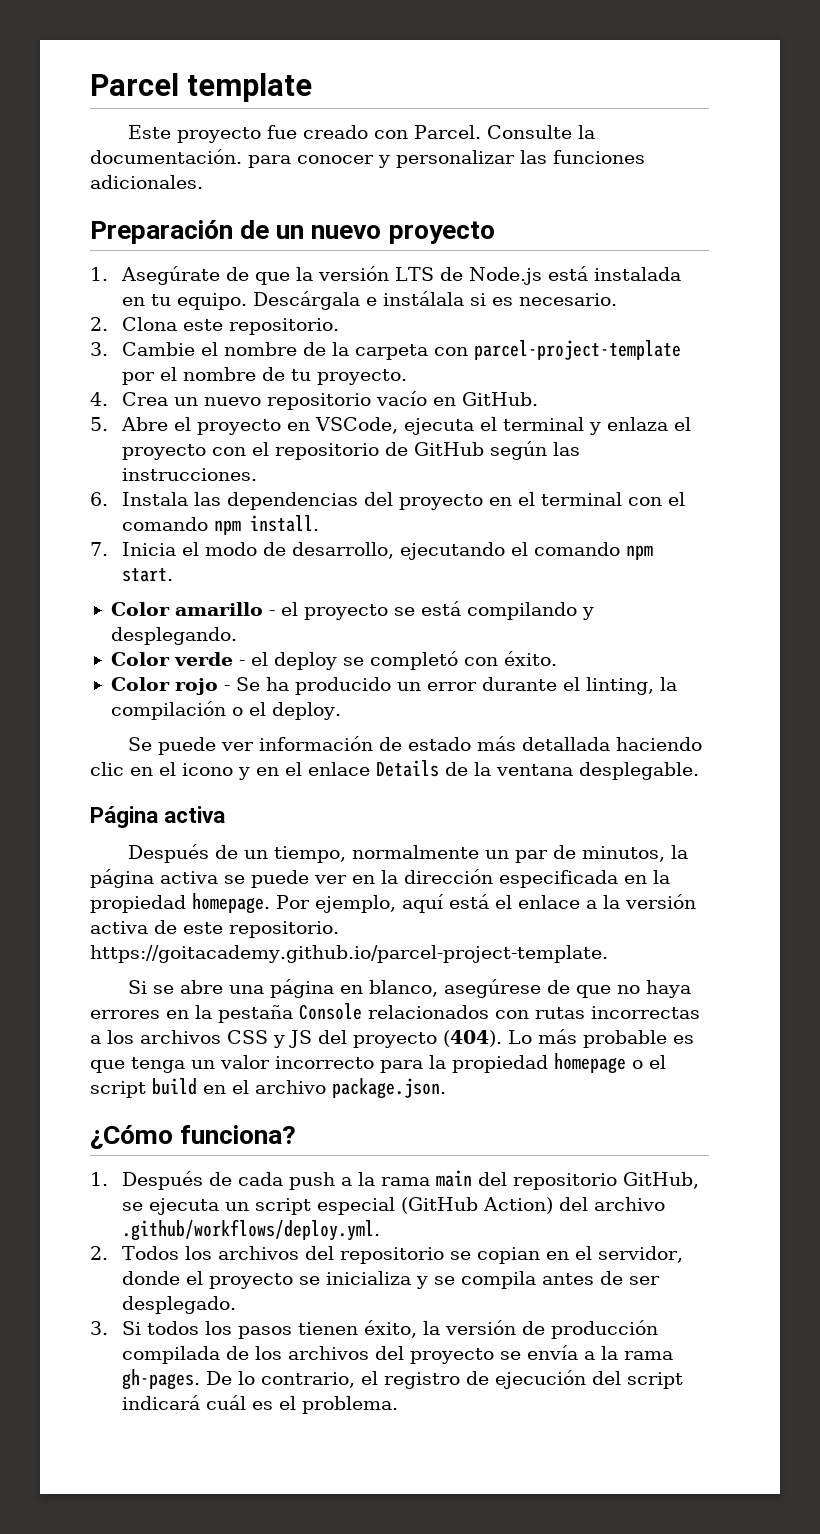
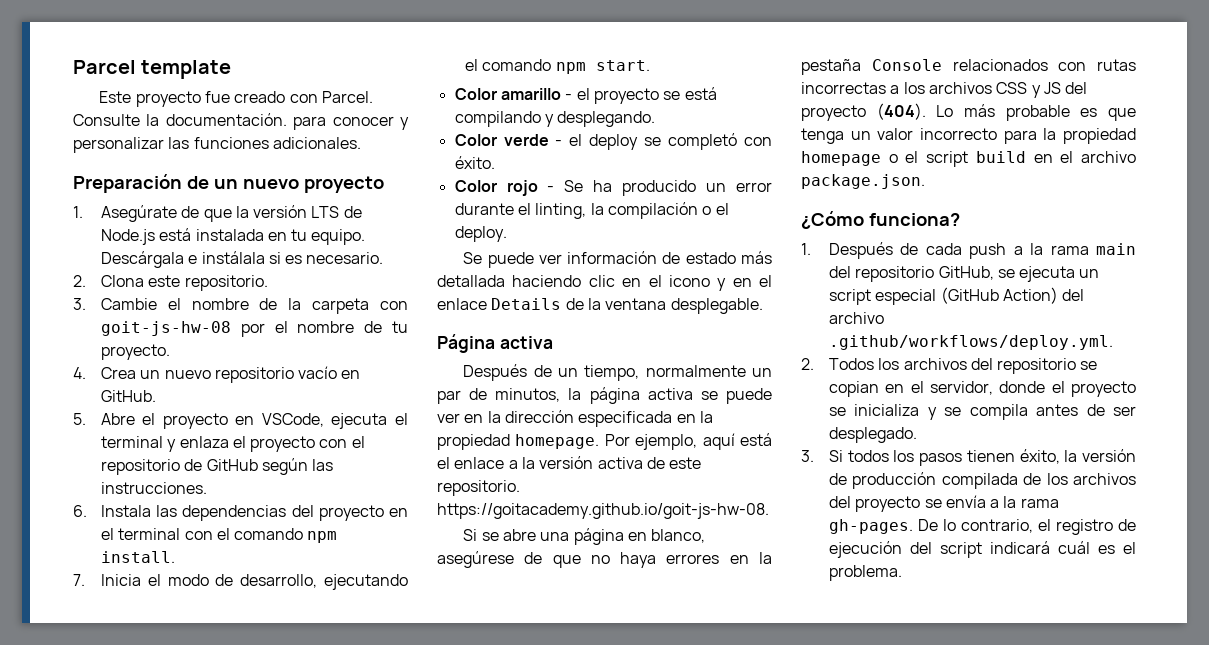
- 3. Cambie el nombre de la carpeta con parcel-project-template por el nombre de tu proyecto.
+ 3. Cambie el nombre de la carpeta con goit-js-hw-08 por el nombre de tu proyecto.
- Por ejemplo, aquí está el enlace a la versión activa de este repositorio. https://goitacademy.github.io/parcel-project-template.
+ Por ejemplo, aquí está el enlace a la versión activa de este repositorio. https://goitacademy.github.io/goit-js-hw-08.

